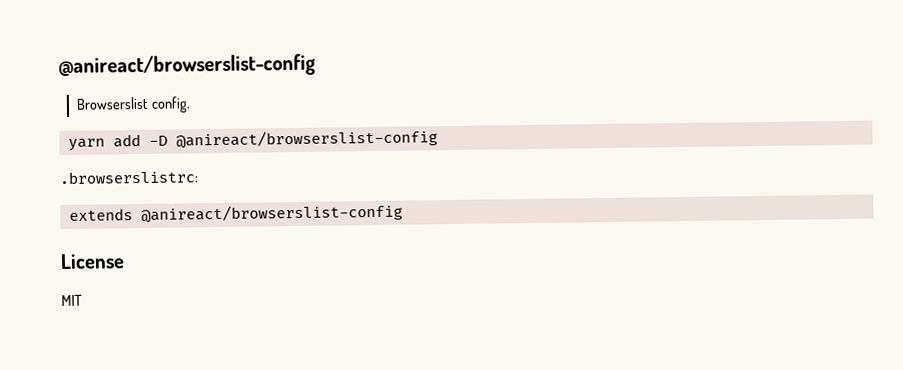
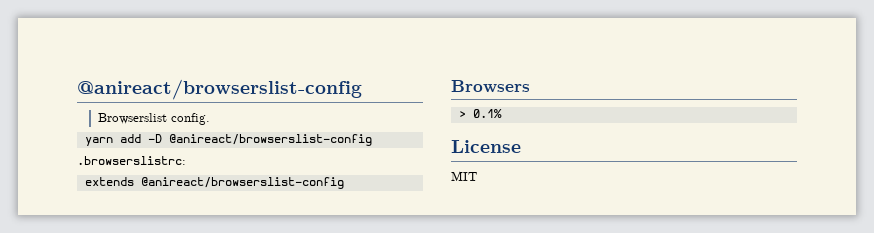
+ Browsers
+ > 0.1%

